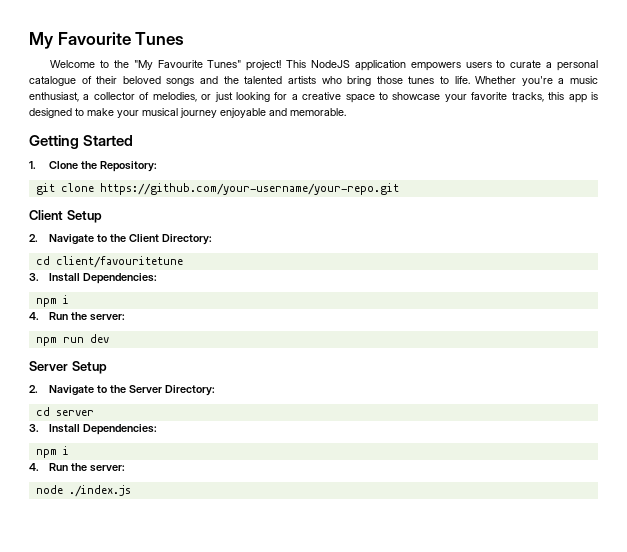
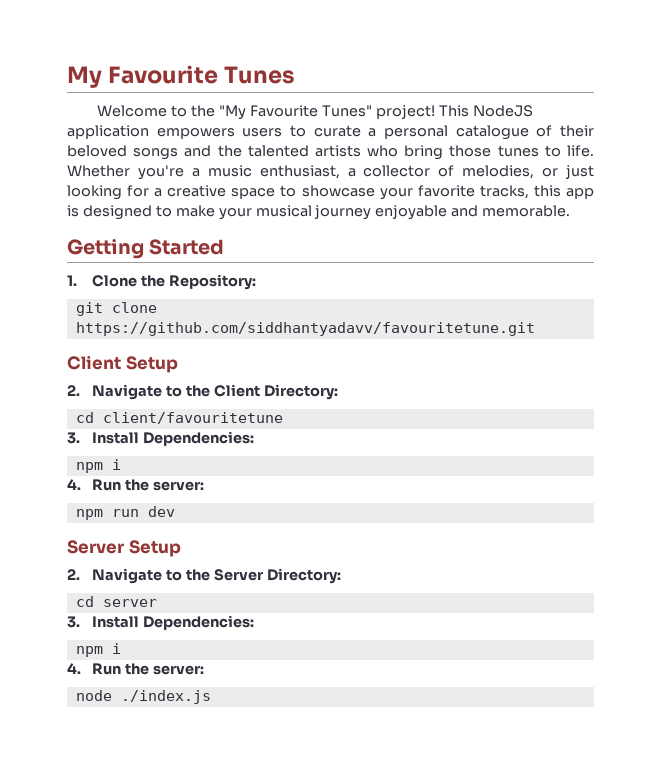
- git clone https://github.com/your-username/your-repo.git
+ git clone https://github.com/siddhantyadavv/favouritetune.git

